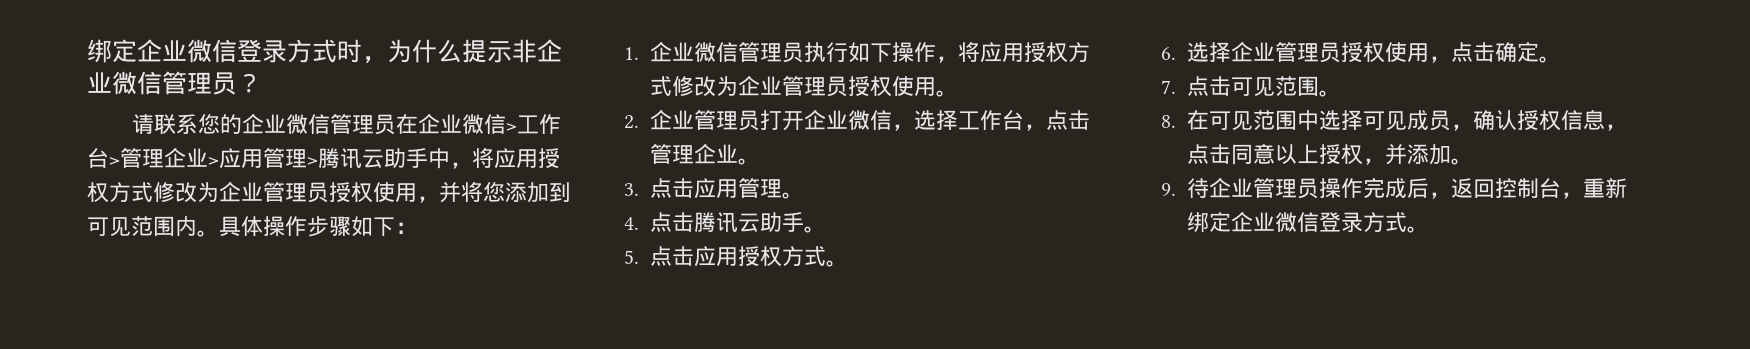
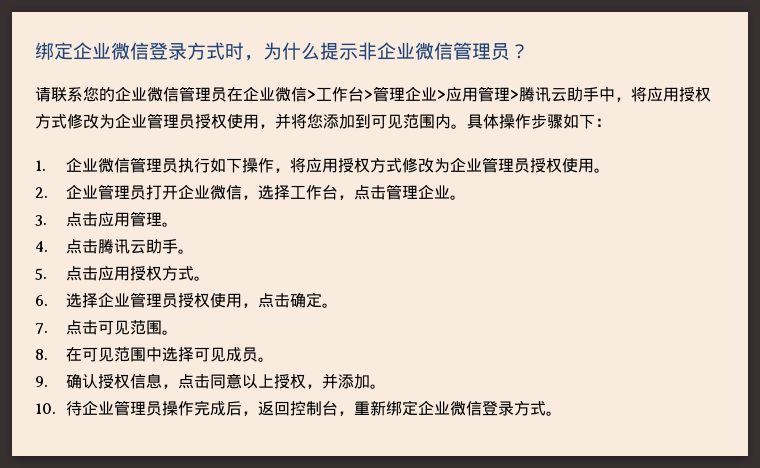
- 8.在可见范围中选择可见成员，确认授权信息，点击同意以上授权，并添加。
+ 8.在可见范围中选择可见成员。
+ 9.确认授权信息，点击同意以上授权，并添加。
- 9.待企业管理员操作完成后，返回控制台，重新绑定企业微信登录方式。
+ 10.待企业管理员操作完成后，返回控制台，重新绑定企业微信登录方式。

